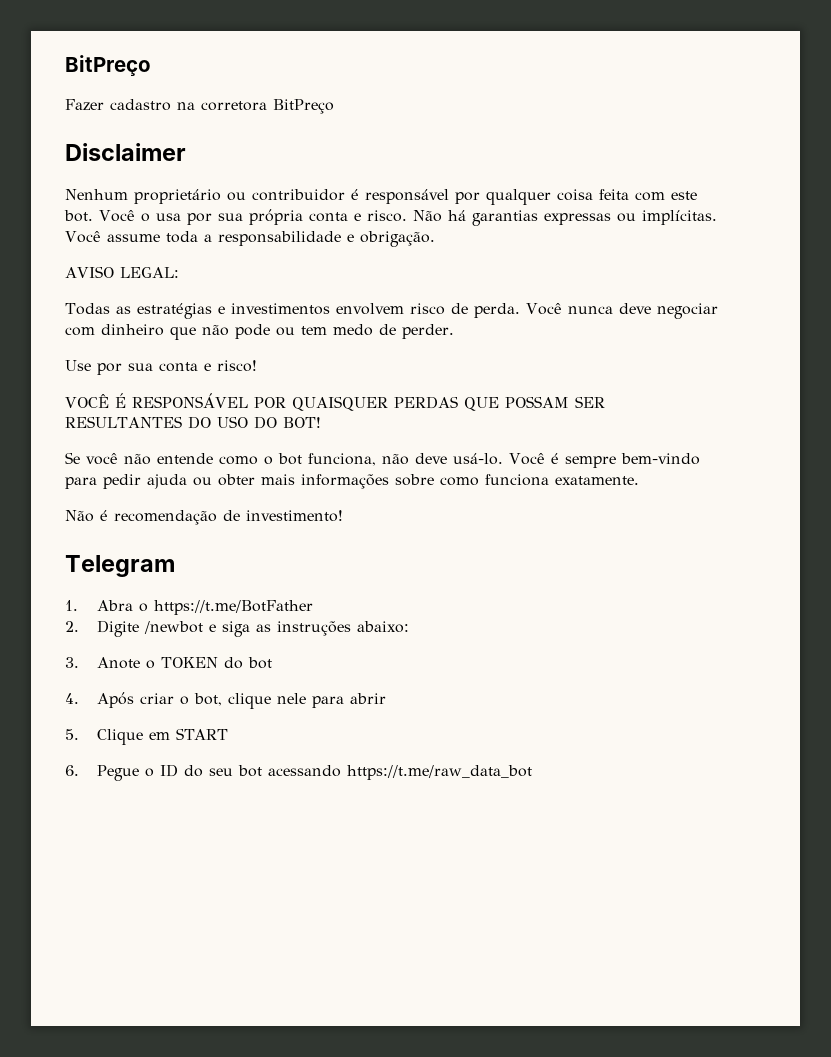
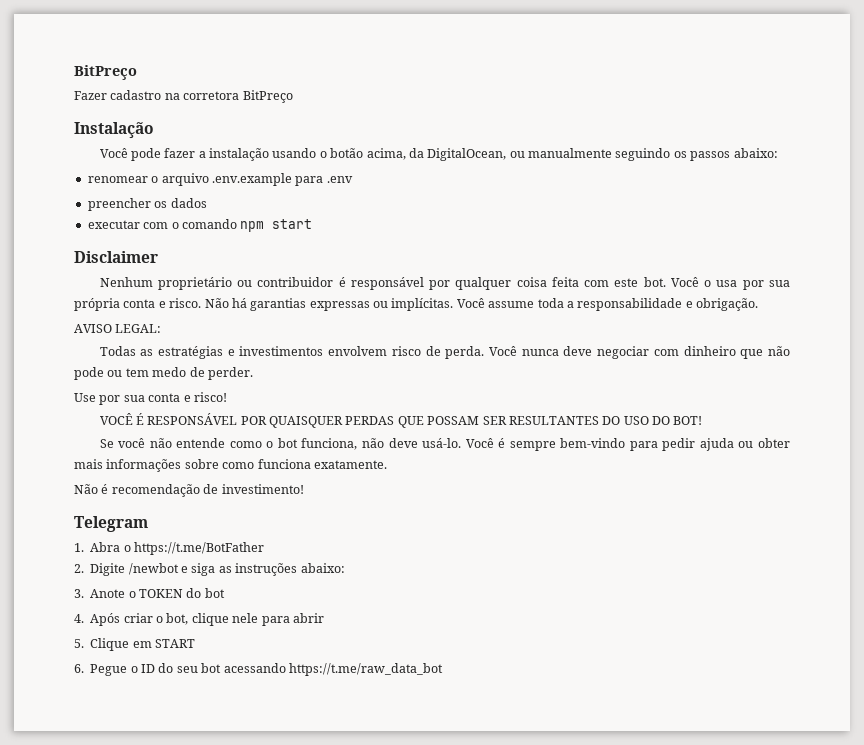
+ Instalação
+ Você pode fazer a instalação usando o botão acima, da DigitalOcean, ou manualmente seguindo os passos abaixo:
+ renomear o arquivo .env.example para .env
+ preencher os dados
+ executar com o comando npm start

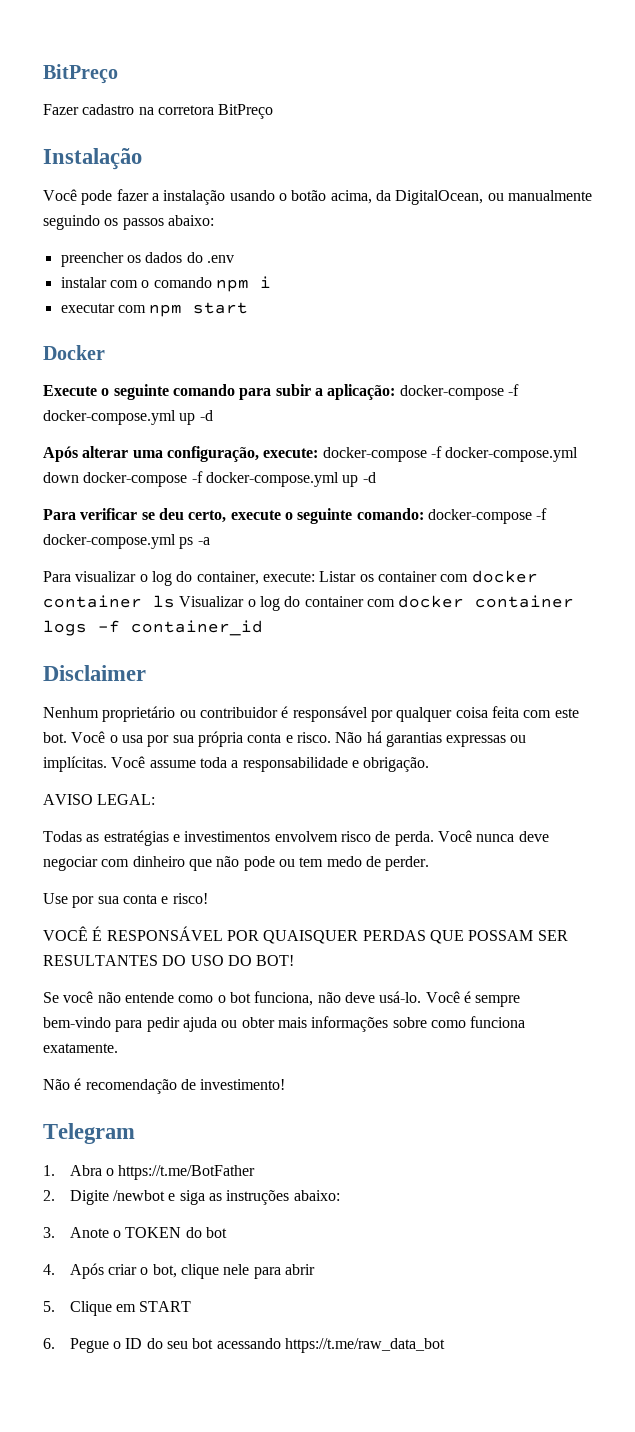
- renomear o arquivo .env.example para .env
- preencher os dados
- executar com o comando npm start
+ preencher os dados do .env
+ instalar com o comando npm i
+ executar com npm start
+ Docker
+ Execute o seguinte comando para subir a aplicação: docker-compose -f docker-compose.yml up -d
+ Após alterar uma configuração, execute: docker-compose -f docker-compose.yml down docker-compose -f docker-compose.yml up -d
+ Para verificar se deu certo, execute o seguinte comando: docker-compose -f docker-compose.yml ps -a
+ Para visualizar o log do container, execute: Listar os container com docker container ls Visualizar o log do container com docker container logs -f container_id

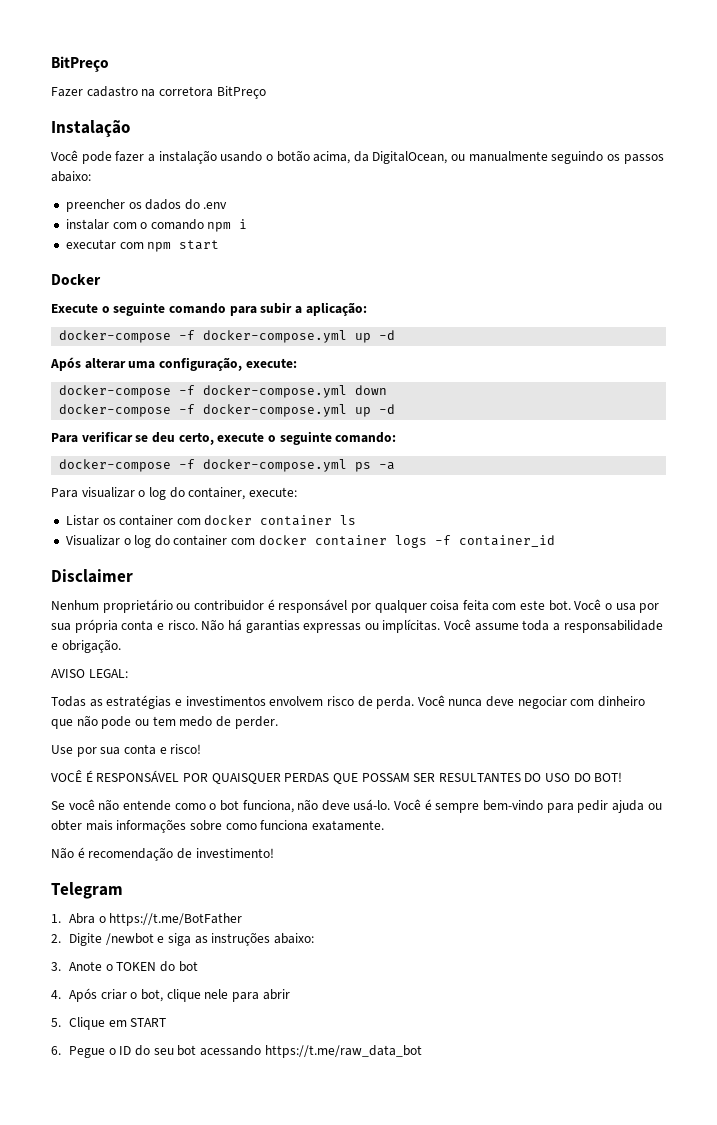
- Execute o seguinte comando para subir a aplicação: docker-compose -f docker-compose.yml up -d
+ Execute o seguinte comando para subir a aplicação:
+ docker-compose -f docker-compose.yml up -d
- Após alterar uma configuração, execute: docker-compose -f docker-compose.yml down docker-compose -f docker-compose.yml up -d
+ Após alterar uma configuração, execute:
+ docker-compose -f docker-compose.yml down
+ docker-compose -f docker-compose.yml up -d
- Para verificar se deu certo, execute o seguinte comando: docker-compose -f docker-compose.yml ps -a
+ Para verificar se deu certo, execute o seguinte comando:
+ docker-compose -f docker-compose.yml ps -a
- Para visualizar o log do container, execute: Listar os container com docker container ls Visualizar o log do container com docker container logs -f container_id
+ Para visualizar o log do container, execute:
+ Listar os container com docker container ls
+ Visualizar o log do container com docker container logs -f container_id

